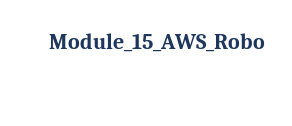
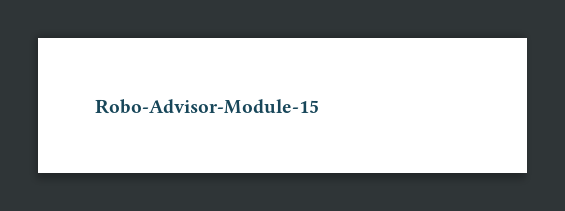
- Module_15_AWS_Robo
+ Robo-Advisor-Module-15

